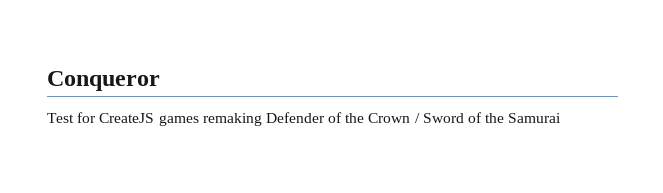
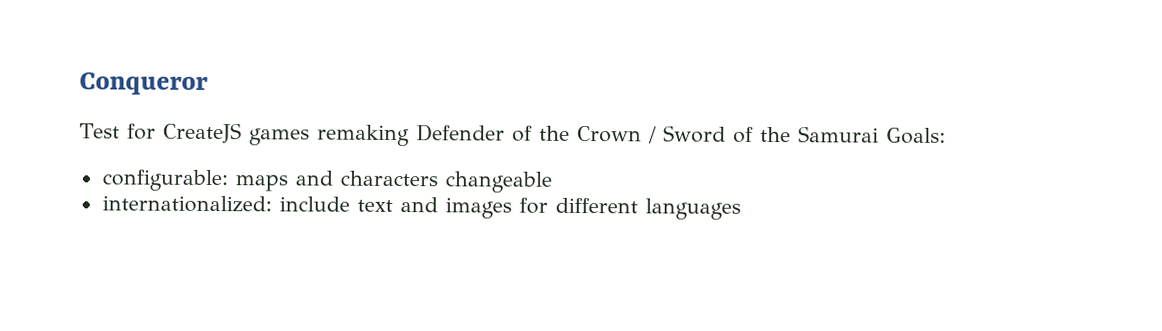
- Test for CreateJS games remaking Defender of the Crown / Sword of the Samurai
+ Test for CreateJS games remaking Defender of the Crown / Sword of the Samurai Goals:
+ configurable: maps and characters changeable
+ internationalized: include text and images for different languages

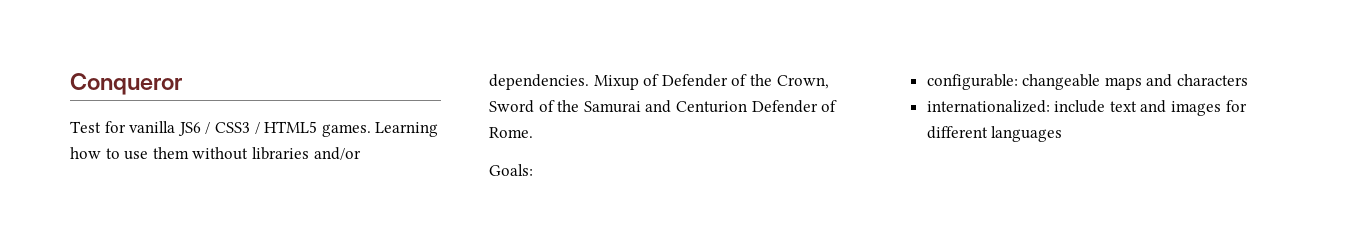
- Test for CreateJS games remaking Defender of the Crown / Sword of the Samurai Goals:
+ Test for vanilla JS6 / CSS3 / HTML5 games. Learning how to use them without libraries and/or dependencies. Mixup of Defender of the Crown, Sword of the Samurai and Centurion Defender of Rome.
+ Goals:
- configurable: maps and characters changeable
+ configurable: changeable maps and characters

